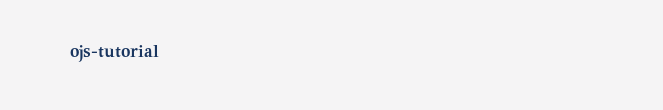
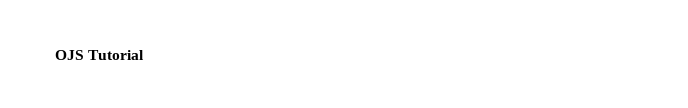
- ojs-tutorial
+ OJS Tutorial

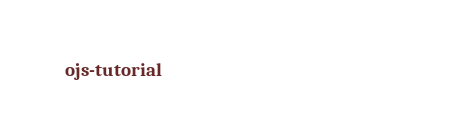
- OJS Tutorial
+ ojs-tutorial

